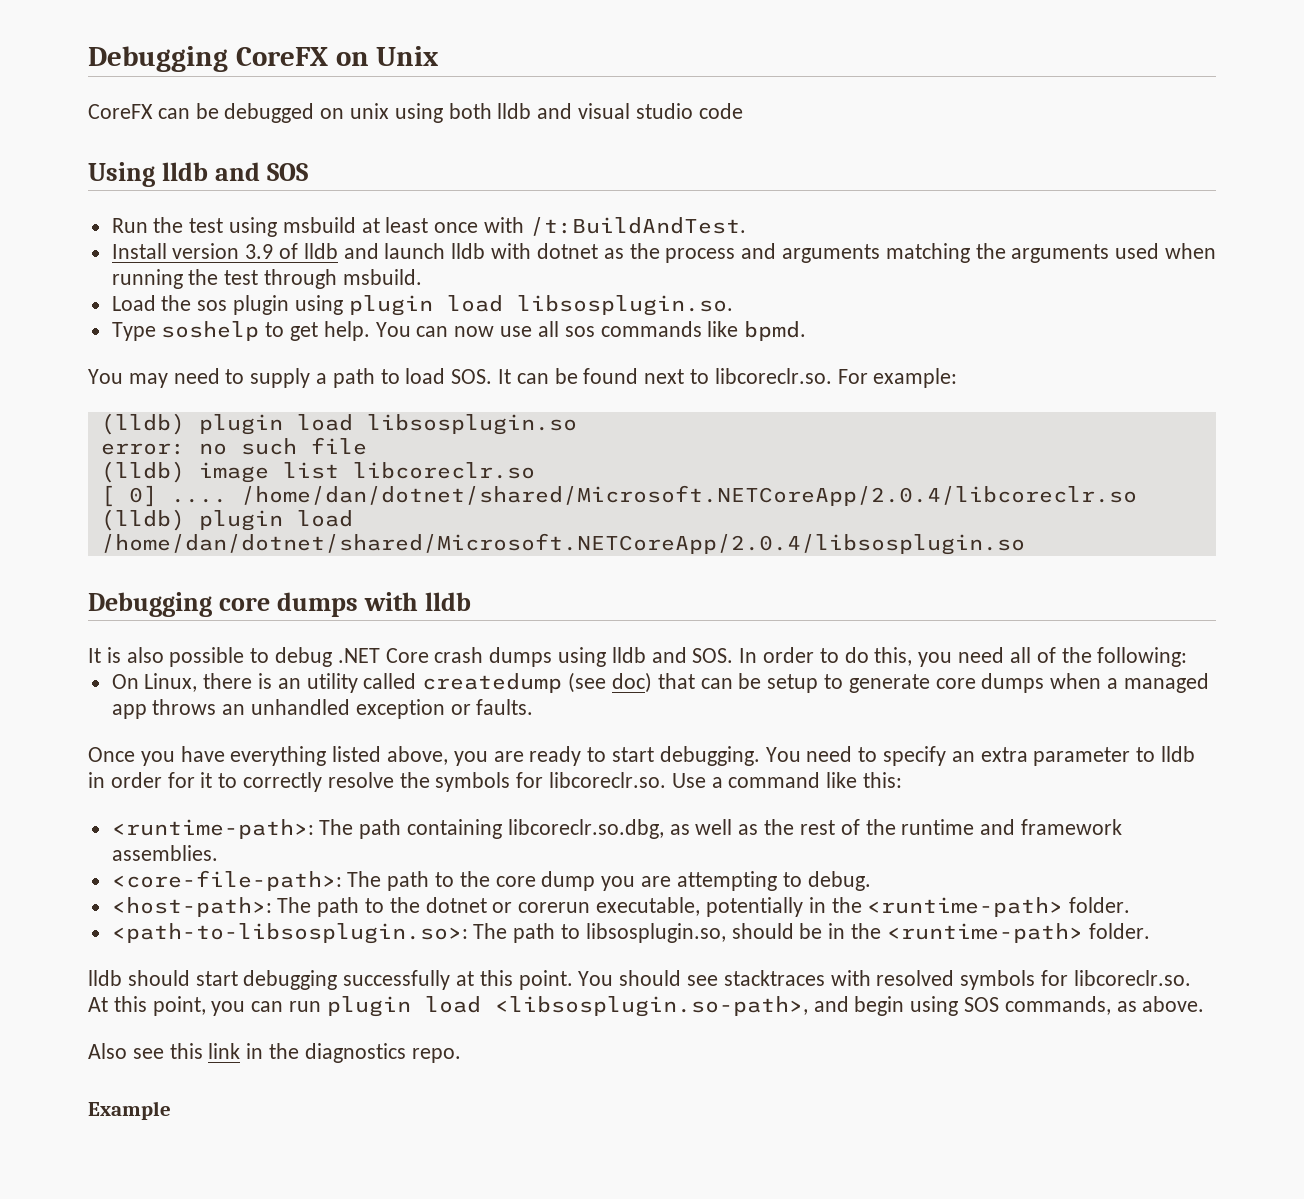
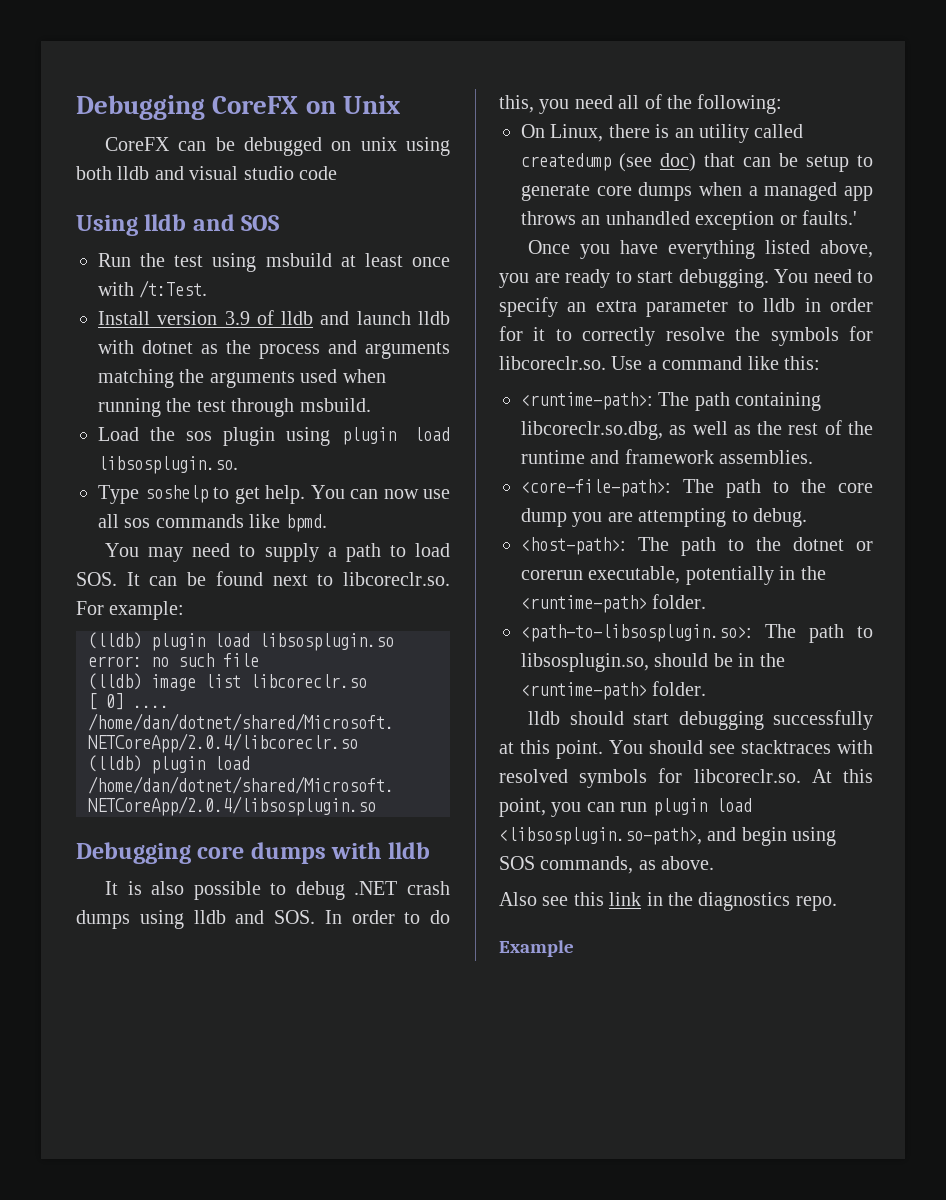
- Run the test using msbuild at least once with /t:BuildAndTest.
+ Run the test using msbuild at least once with /t:Test.
- It is also possible to debug .NET Core crash dumps using lldb and SOS. In order to do this, you need all of the following:
+ It is also possible to debug .NET crash dumps using lldb and SOS. In order to do this, you need all of the following:
- On Linux, there is an utility called createdump (see doc) that can be setup to generate core dumps when a managed app throws an unhandled exception or faults.
+ On Linux, there is an utility called createdump (see doc) that can be setup to generate core dumps when a managed app throws an unhandled exception or faults.'

